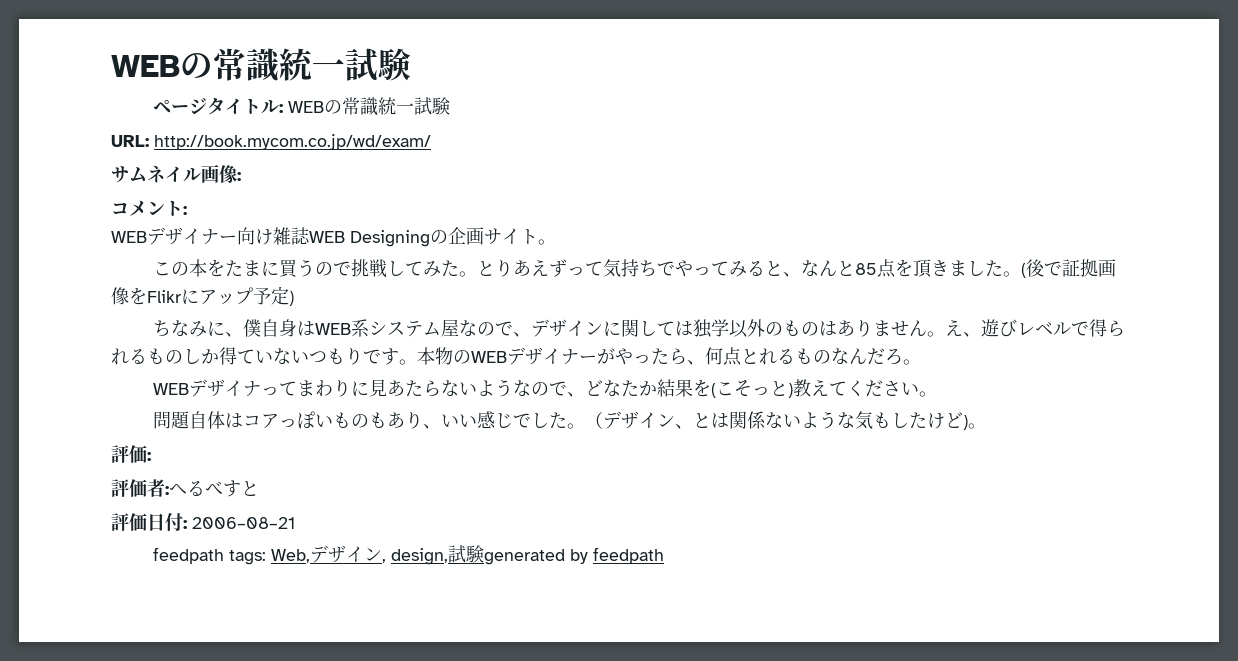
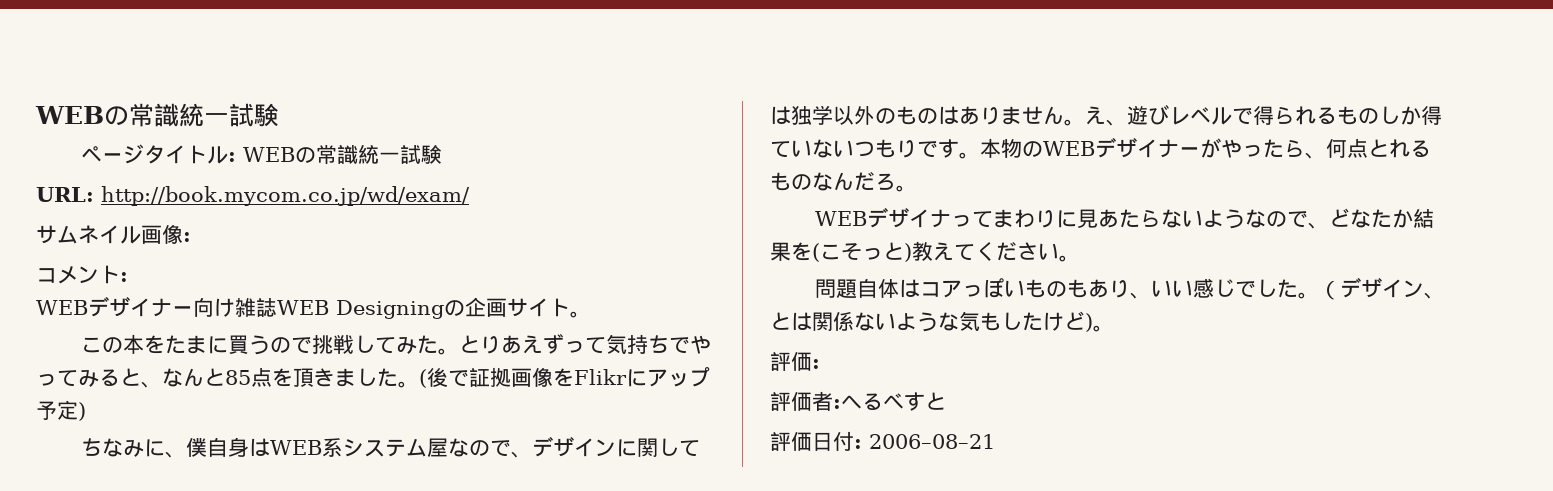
- feedpath tags: Web,デザイン, design,試験generated by feedpath

